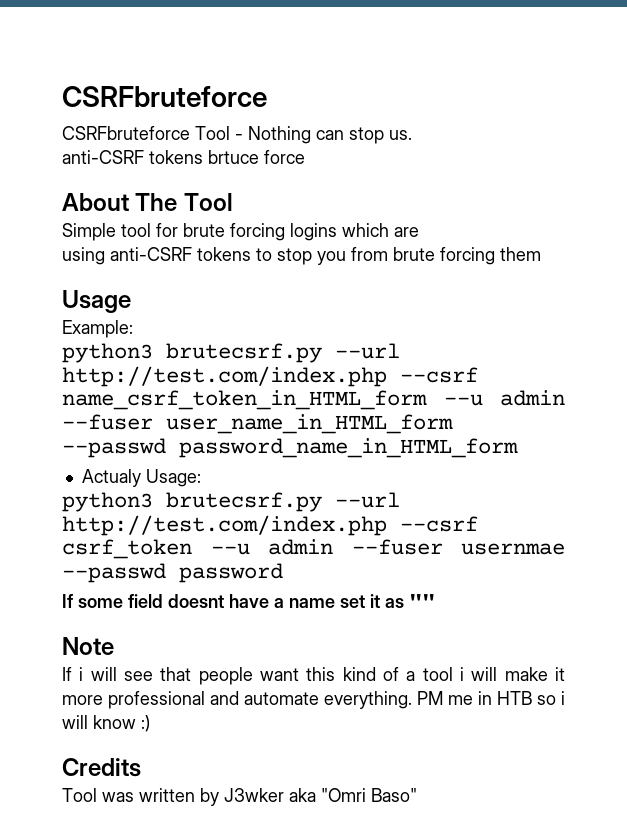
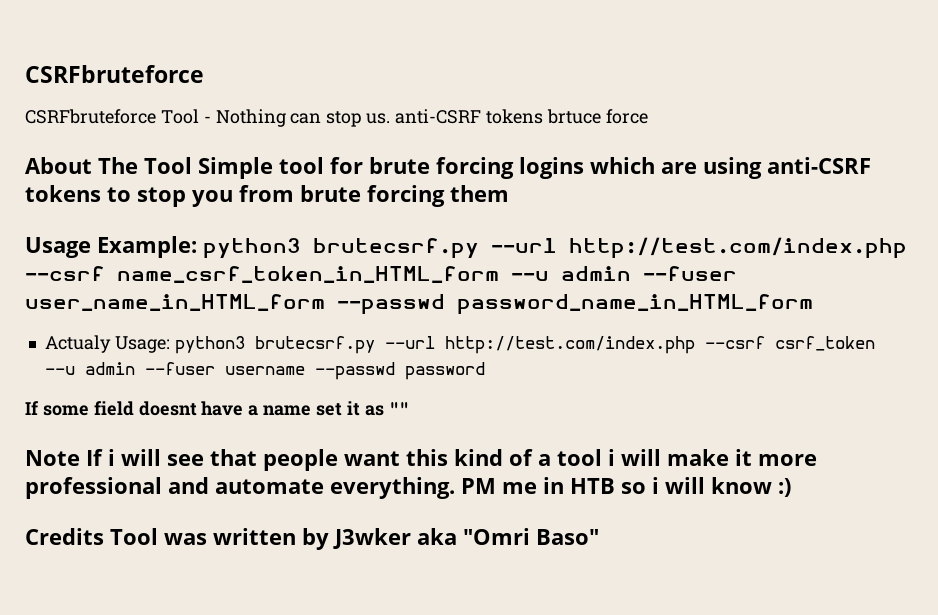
- CSRFbruteforce Tool - Nothing can stop us.
- anti-CSRF tokens brtuce force
+ CSRFbruteforce Tool - Nothing can stop us. anti-CSRF tokens brtuce force
- About The Tool
- Simple tool for brute forcing logins which are
- using anti-CSRF tokens to stop you from brute forcing them
+ About The Tool Simple tool for brute forcing logins which are using anti-CSRF tokens to stop you from brute forcing them
- Usage
- Example:
- python3 brutecsrf.py --url http://test.com/index.php --csrf name_csrf_token_in_HTML_form --u admin --fuser user_name_in_HTML_form --passwd password_name_in_HTML_form
+ Usage Example: python3 brutecsrf.py --url http://test.com/index.php --csrf name_csrf_token_in_HTML_form --u admin --fuser user_name_in_HTML_form --passwd password_name_in_HTML_form
- Actualy Usage:
- python3 brutecsrf.py --url http://test.com/index.php --csrf csrf_token --u admin --fuser usernmae --passwd password
+ Actualy Usage: python3 brutecsrf.py --url http://test.com/index.php --csrf csrf_token --u admin --fuser username --passwd password
- Note
- If i will see that people want this kind of a tool i will make it more professional and automate everything.
+ Note If i will see that people want this kind of a tool i will make it more professional and automate everything.
- Credits
- Tool was written by J3wker aka "Omri Baso"
+ Credits Tool was written by J3wker aka "Omri Baso"

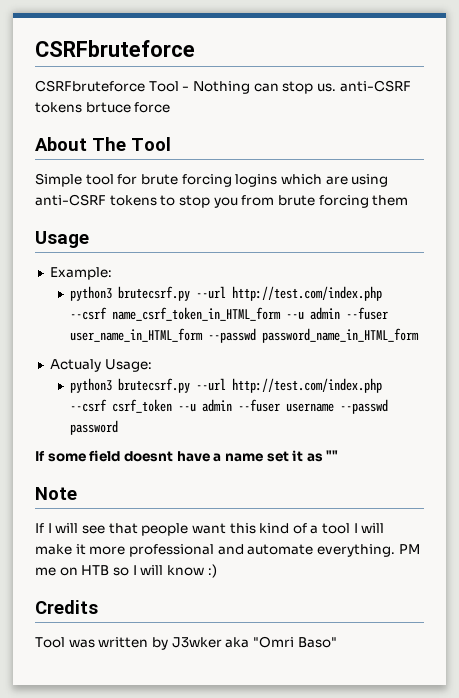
- About The Tool Simple tool for brute forcing logins which are using anti-CSRF tokens to stop you from brute forcing them
+ About The Tool
+ Simple tool for brute forcing logins which are using anti-CSRF tokens to stop you from brute forcing them
- Usage Example: python3 brutecsrf.py --url http://test.com/index.php --csrf name_csrf_token_in_HTML_form --u admin --fuser user_name_in_HTML_form --passwd password_name_in_HTML_form
+ Usage
+ Example:
+ python3 brutecsrf.py --url http://test.com/index.php --csrf name_csrf_token_in_HTML_form --u admin --fuser user_name_in_HTML_form --passwd password_name_in_HTML_form
- Actualy Usage: python3 brutecsrf.py --url http://test.com/index.php --csrf csrf_token --u admin --fuser username --passwd password
+ Actualy Usage:
+ python3 brutecsrf.py --url http://test.com/index.php --csrf csrf_token --u admin --fuser username --passwd password
- Note If i will see that people want this kind of a tool i will make it more professional and automate everything.
+ Note
+ If I will see that people want this kind of a tool I will make it more professional and automate everything.
- PM me in HTB so i will know :)
+ PM me on HTB so I will know :)
- Credits Tool was written by J3wker aka "Omri Baso"
+ Credits
+ Tool was written by J3wker aka "Omri Baso"

